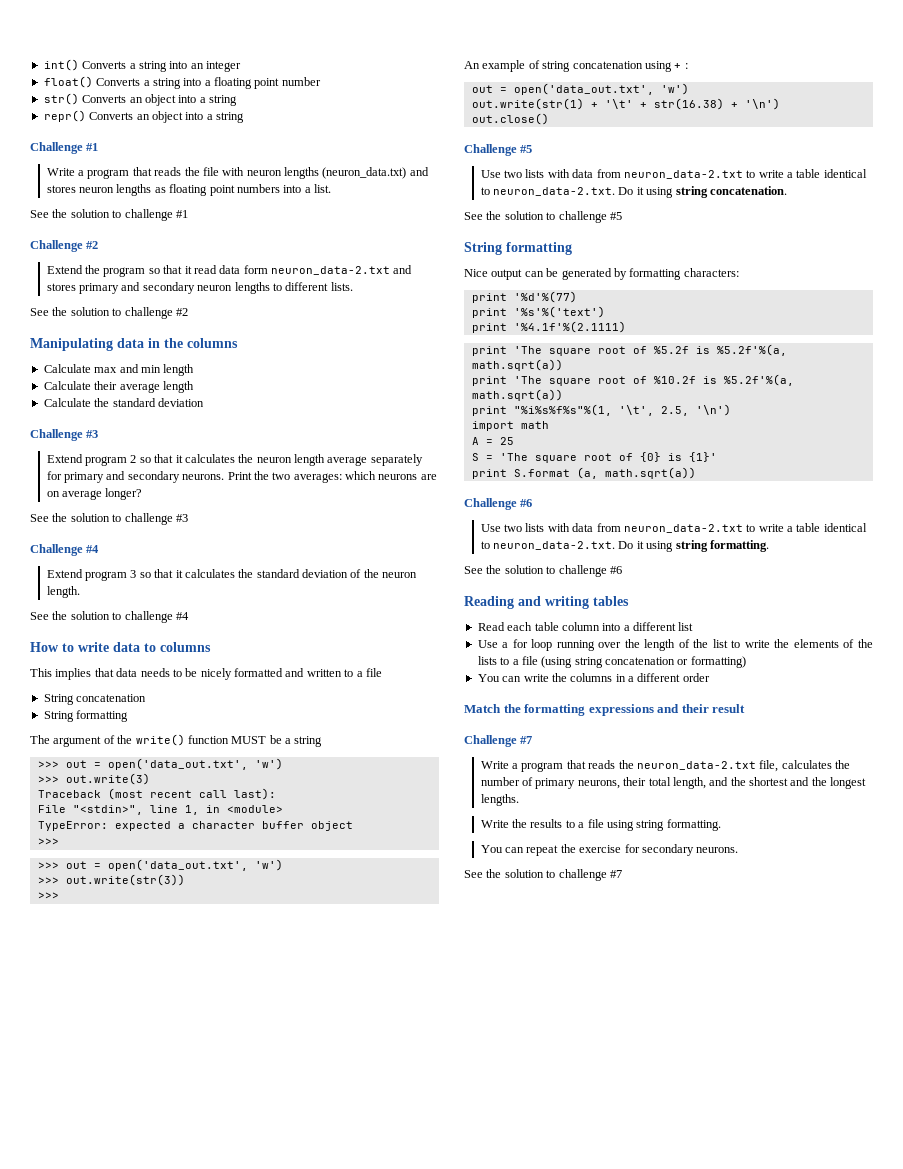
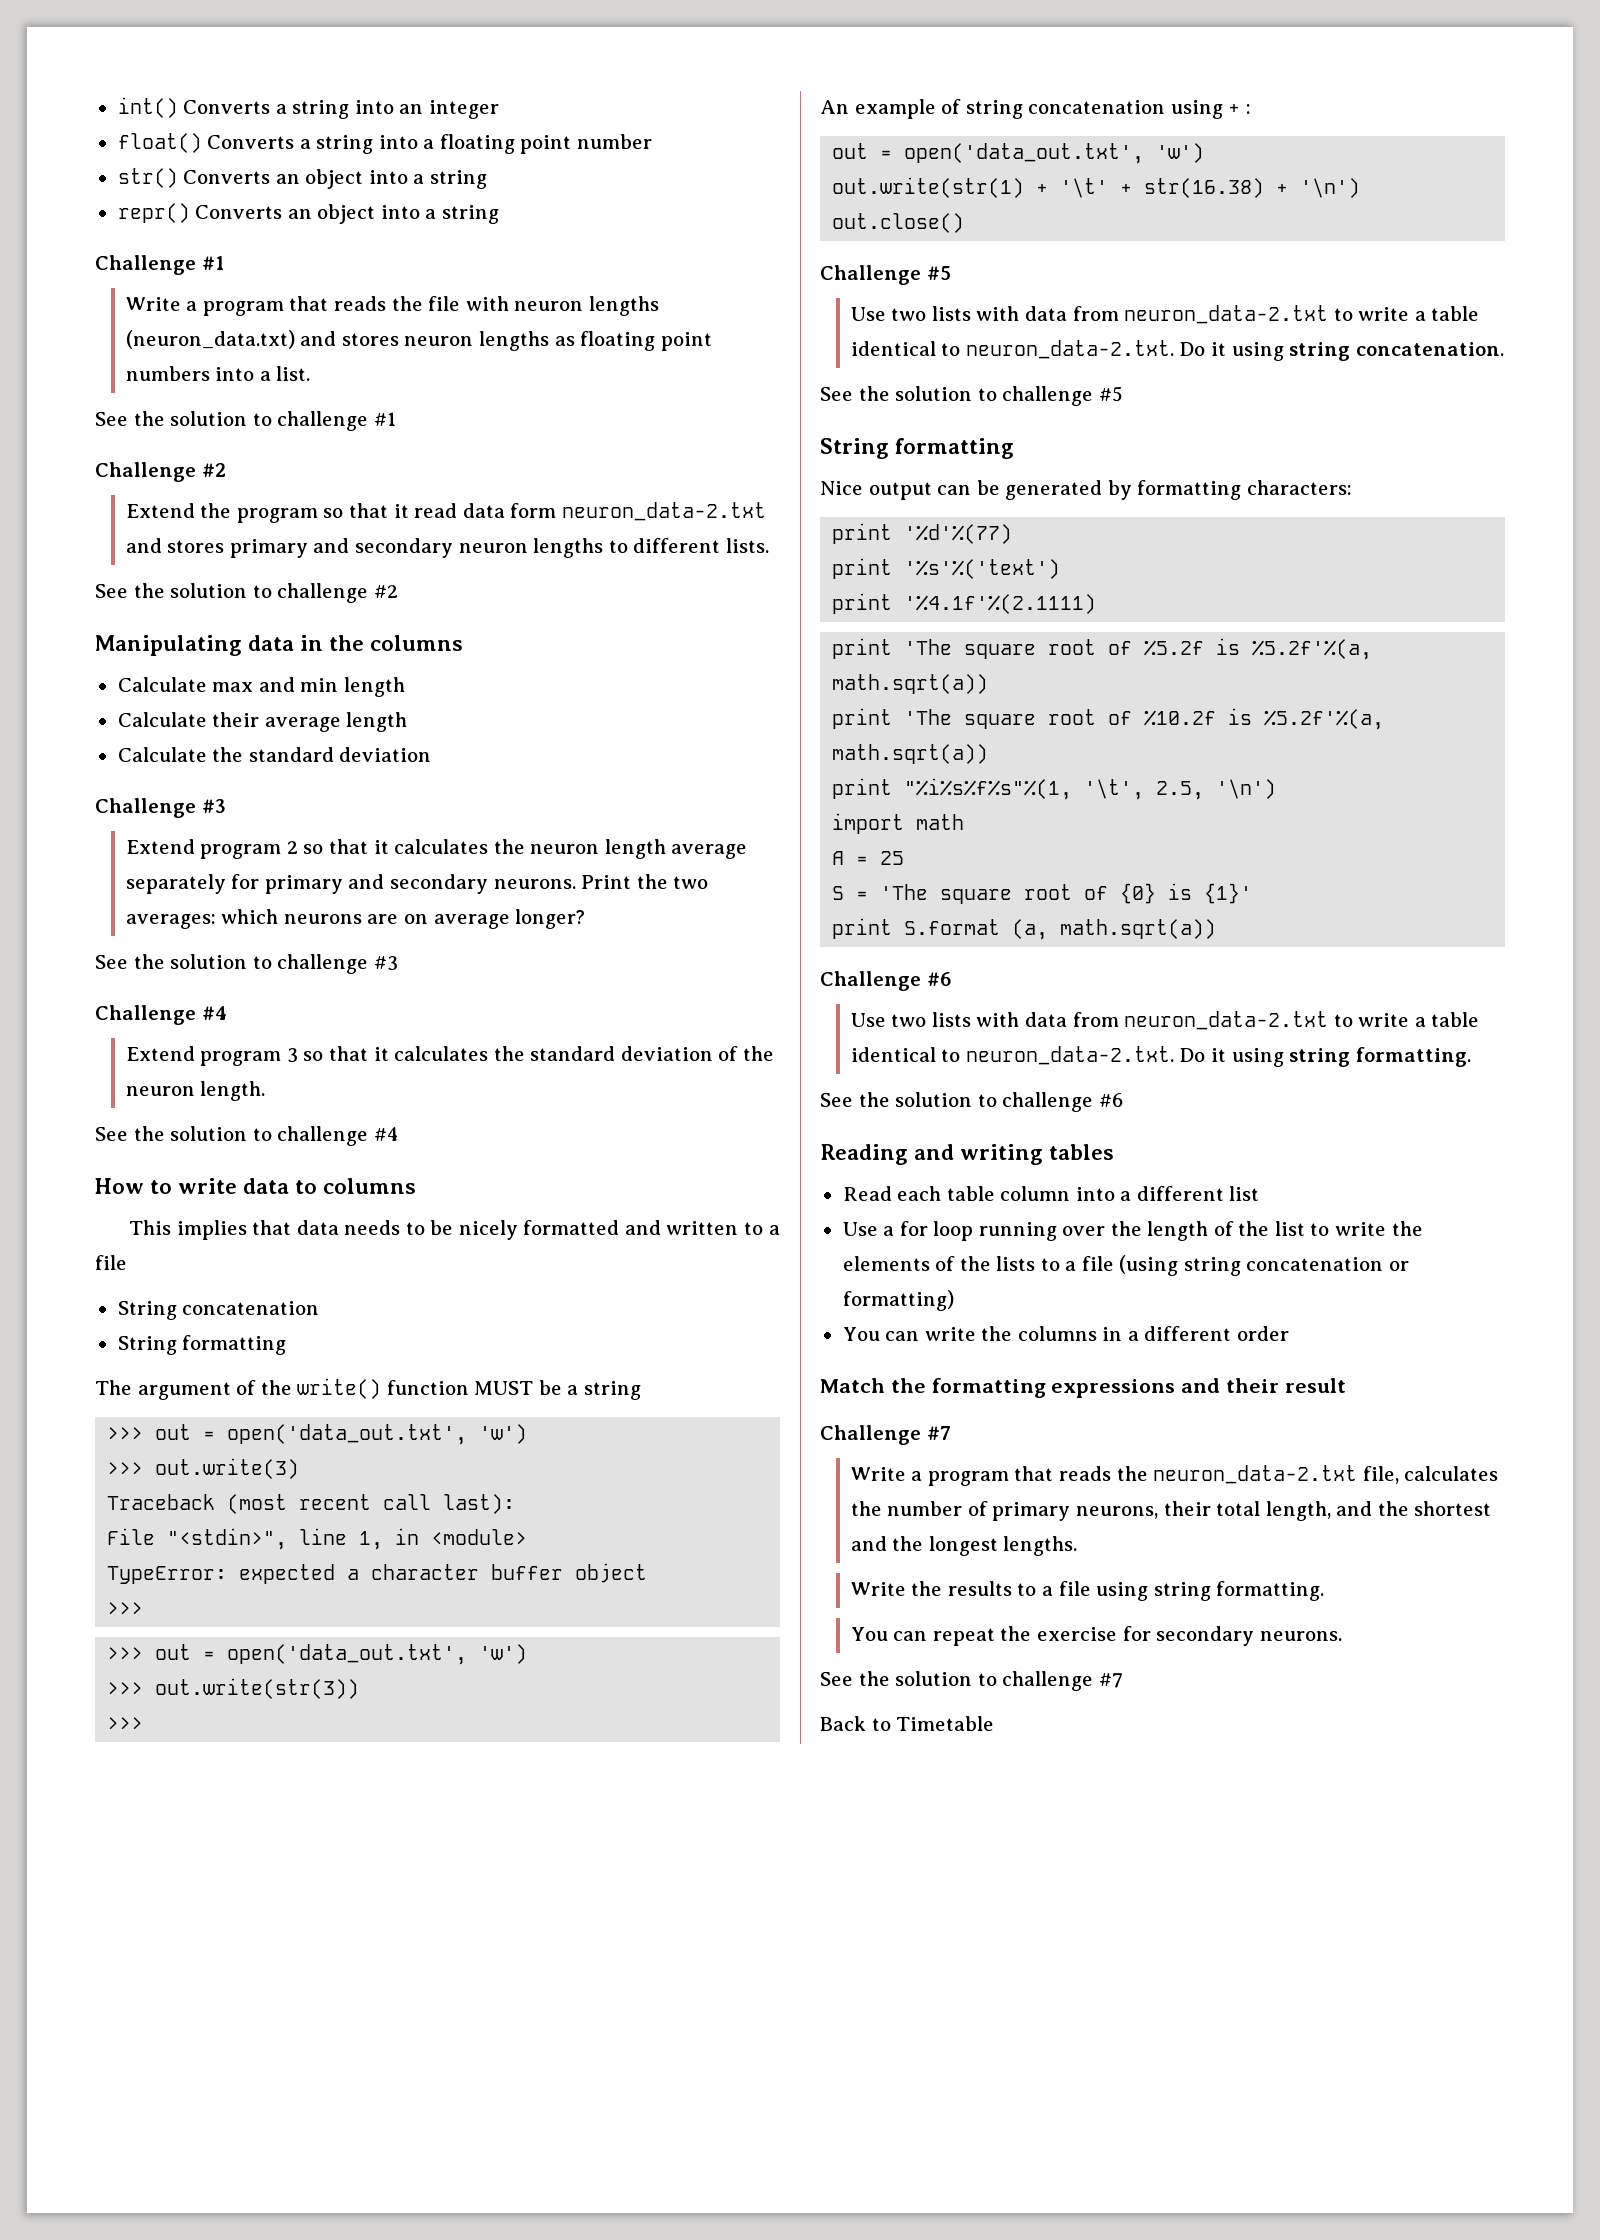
+ Back to Timetable

